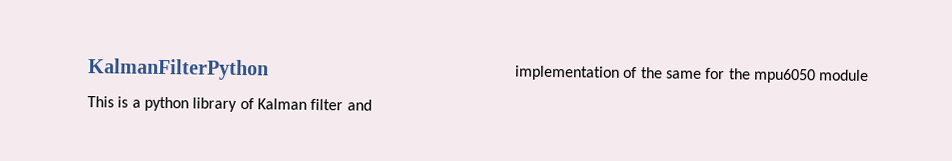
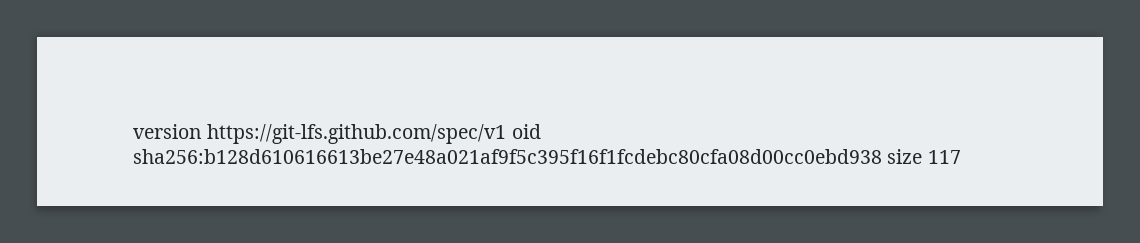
- KalmanFilterPython
- This is a python library of Kalman filter and implementation of the same for the mpu6050 module
+ version https://git-lfs.github.com/spec/v1 oid sha256:b128d610616613be27e48a021af9f5c395f16f1fcdebc80cfa08d00cc0ebd938 size 117

